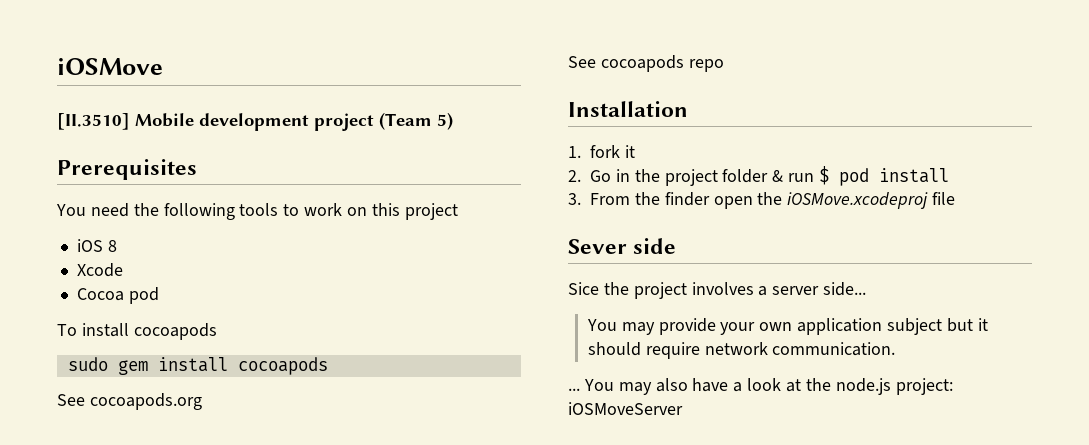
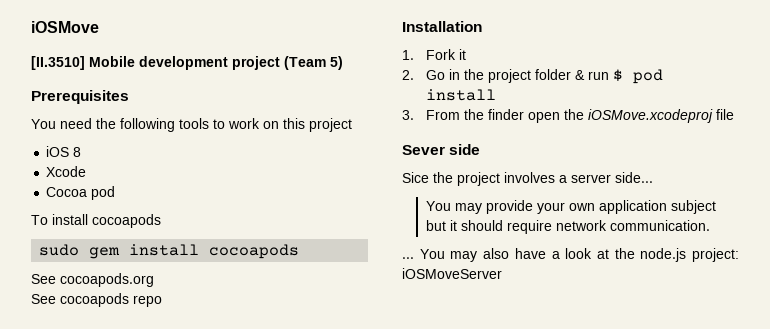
- 1. fork it
+ 1. Fork it

